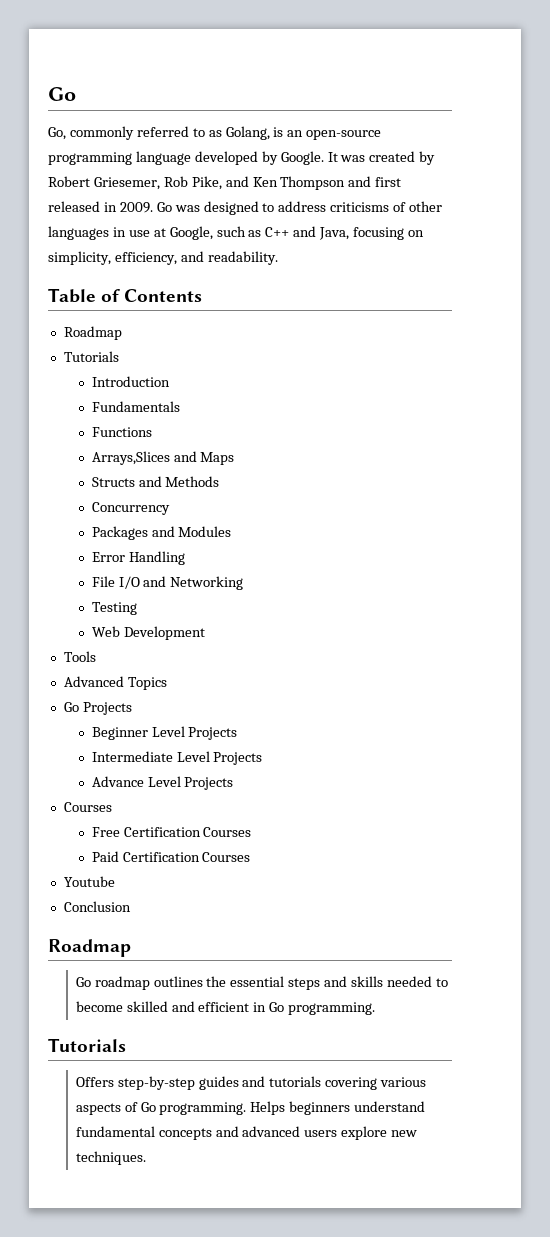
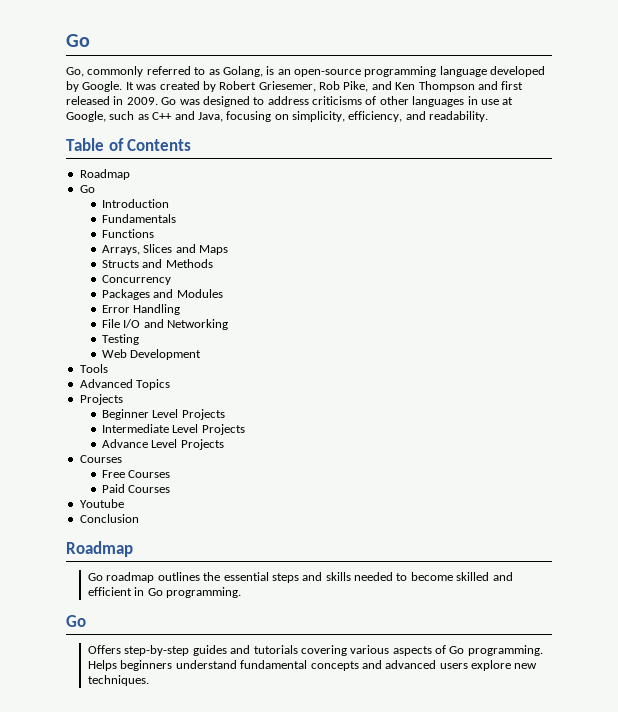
  Table of Contents
  Roadmap
- Tutorials
+ Go
- Arrays,Slices and Maps
+ Arrays, Slices and Maps
  Advanced Topics
- Go Projects
+ Projects
- Free Certification Courses
+ Free Courses
- Paid Certification Courses
+ Paid Courses
  Go roadmap outlines the essential steps and skills needed to become skilled and efficient in Go programming.
- Tutorials
+ Go

